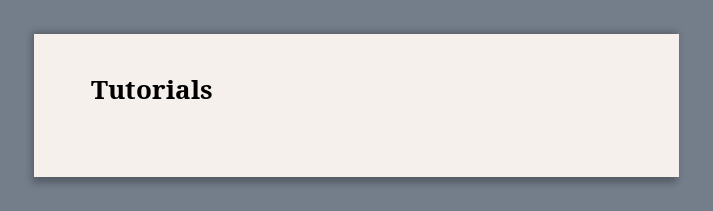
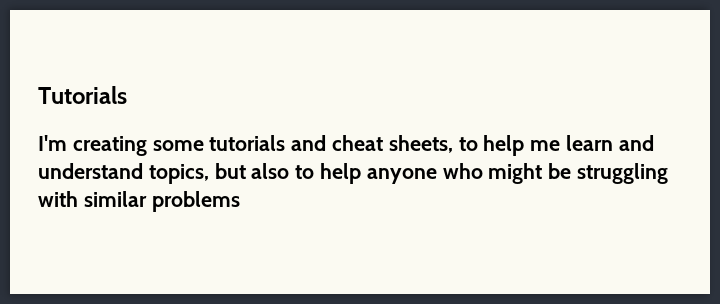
+ I'm creating some tutorials and cheat sheets, to help me learn and understand topics, but also to help anyone who might be struggling with similar problems

